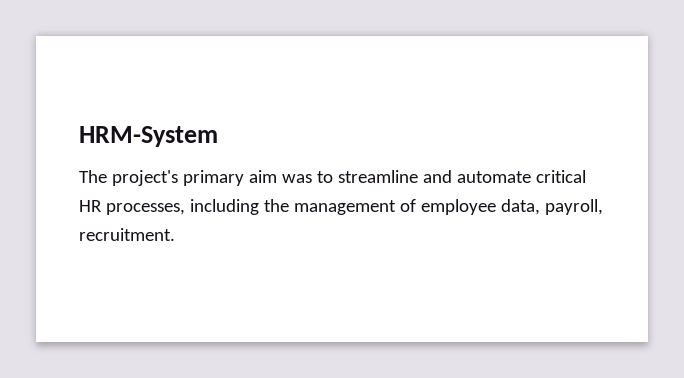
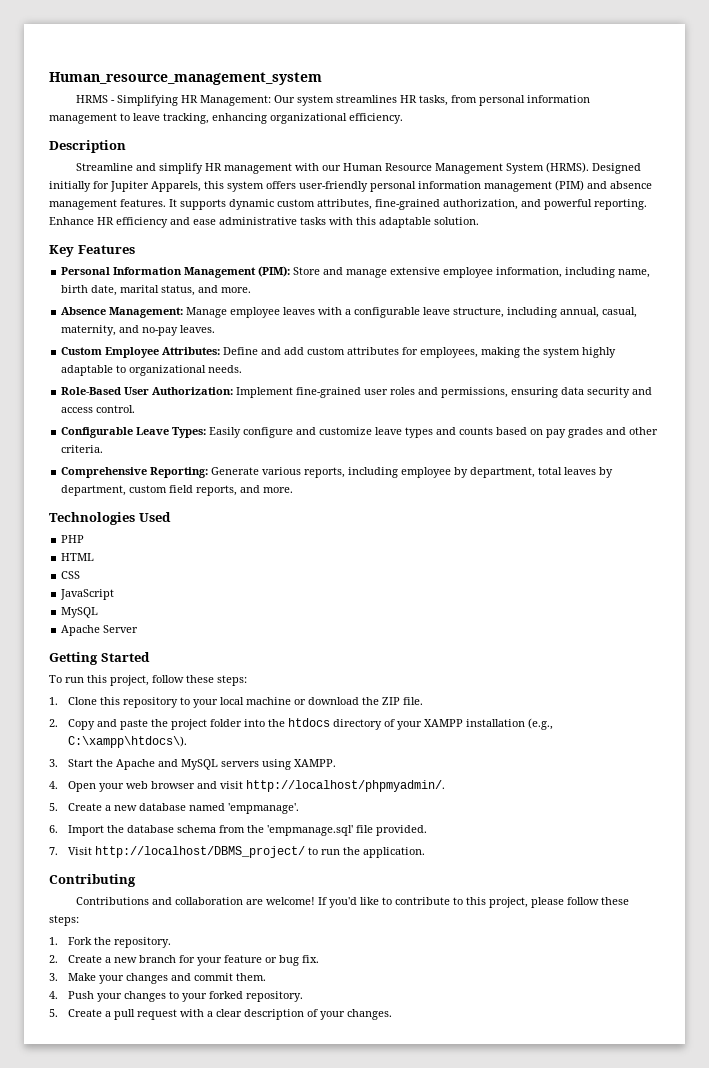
- HRM-System
- The project's primary aim was to streamline and automate critical HR processes, including the management of employee data, payroll, recruitment.
+ Human_resource_management_system
+ HRMS - Simplifying HR Management: Our system streamlines HR tasks, from personal information management to leave tracking, enhancing organizational efficiency.
+ Description
+ Streamline and simplify HR management with our Human Resource Management System (HRMS). Designed initially for Jupiter Apparels, this system offers user-friendly personal information management (PIM) and absence management features. It supports dynamic custom attributes, fine-grained authorization, and powerful reporting. Enhance HR efficiency and ease administrative tasks with this adaptable solution.
+ Key Features
+ Personal Information Management (PIM): Store and manage extensive employee information, including name, birth date, marital status, and more.
+ Absence Management: Manage employee leaves with a configurable leave structure, including annual, casual, maternity, and no-pay leaves.
+ Custom Employee Attributes: Define and add custom attributes for employees, making the system highly adaptable to organizational needs.
+ Role-Based User Authorization: Implement fine-grained user roles and permissions, ensuring data security and access control.
+ Configurable Leave Types: Easily configure and customize leave types and counts based on pay grades and other criteria.
+ Comprehensive Reporting: Generate various reports, including employee by department, total leaves by department, custom field reports, and more.
+ Technologies Used
+ PHP
+ HTML
+ CSS
+ JavaScript
+ MySQL
+ Apache Server
+ Getting Started
+ To run this project, follow these steps:
+ 1. Clone this repository to your local machine or download the ZIP file.
+ 2. Copy and paste the project folder into the htdocs directory of your XAMPP installation (e.g., C:\xampp\htdocs\).
+ 3. Start the Apache and MySQL servers using XAMPP.
+ 4. Open your web browser and visit http://localhost/phpmyadmin/.
+ 5. Create a new database named 'empmanage'.
+ 6. Import the database schema from the 'empmanage.sql' file provided.
+ 7. Visit http://localhost/DBMS_project/ to run the application.
+ Contributing
+ Contributions and collaboration are welcome! If you'd like to contribute to this project, please follow these steps:
+ 1. Fork the repository.
+ 2. Create a new branch for your feature or bug fix.
+ 3. Make your changes and commit them.
+ 4. Push your changes to your forked repository.
+ 5. Create a pull request with a clear description of your changes.

